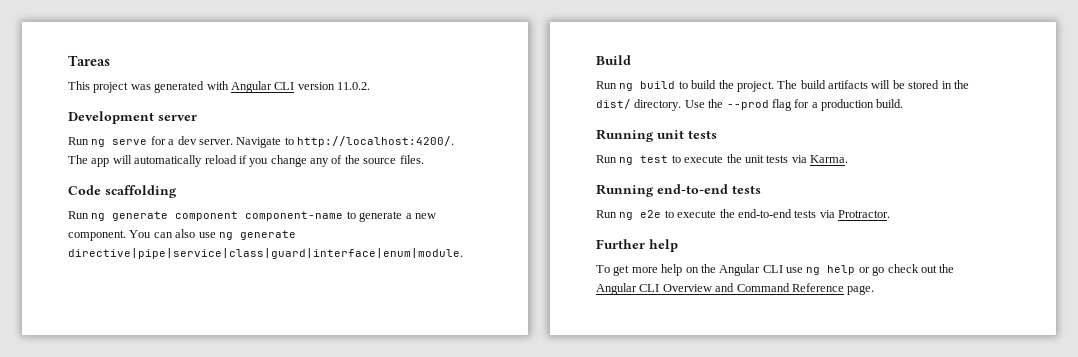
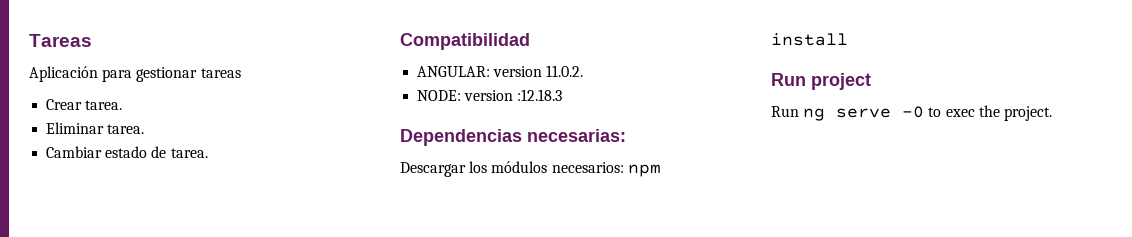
- This project was generated with Angular CLI version 11.0.2.
- Development server
- Run ng serve for a dev server. Navigate to http://localhost:4200/. The app will automatically reload if you change any of the source files.
- Code scaffolding
- Run ng generate component component-name to generate a new component. You can also use ng generate directive|pipe|service|class|guard|interface|enum|module.
- Build
- Run ng build to build the project. The build artifacts will be stored in the dist/ directory. Use the --prod flag for a production build.
- Running unit tests
- Run ng test to execute the unit tests via Karma.
- Running end-to-end tests
- Run ng e2e to execute the end-to-end tests via Protractor.
- Further help
- To get more help on the Angular CLI use ng help or go check out the Angular CLI Overview and Command Reference page.
+ Aplicación para gestionar tareas
+ Crear tarea.
+ Eliminar tarea.
+ Cambiar estado de tarea.
+ Compatibilidad
+ ANGULAR: version 11.0.2.
+ NODE: version :12.18.3
+ Dependencias necesarias:
+ Descargar los módulos necesarios: npm install
+ Run project
+ Run ng serve -0 to exec the project.

